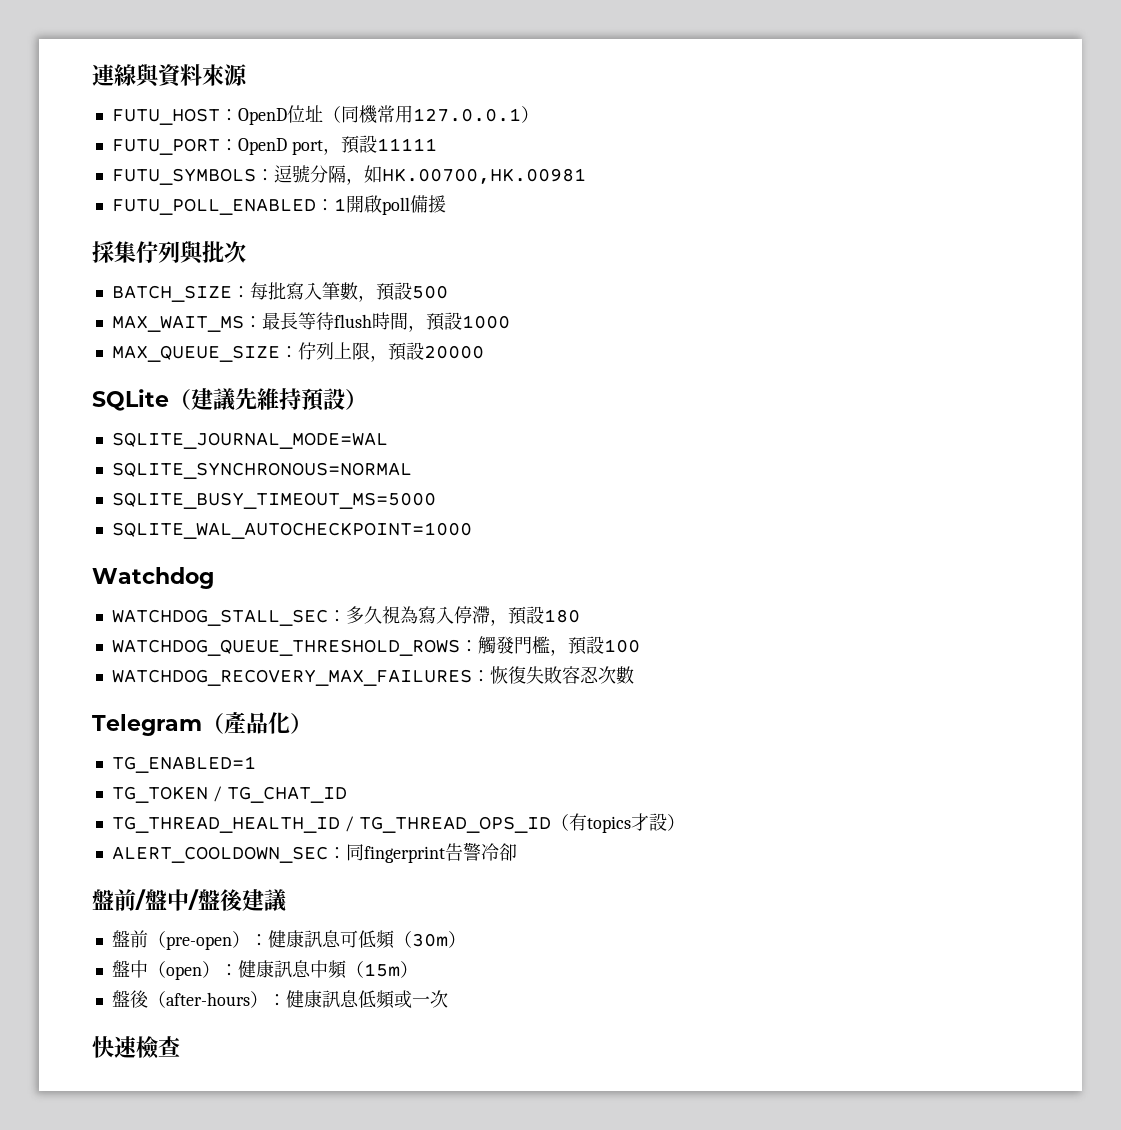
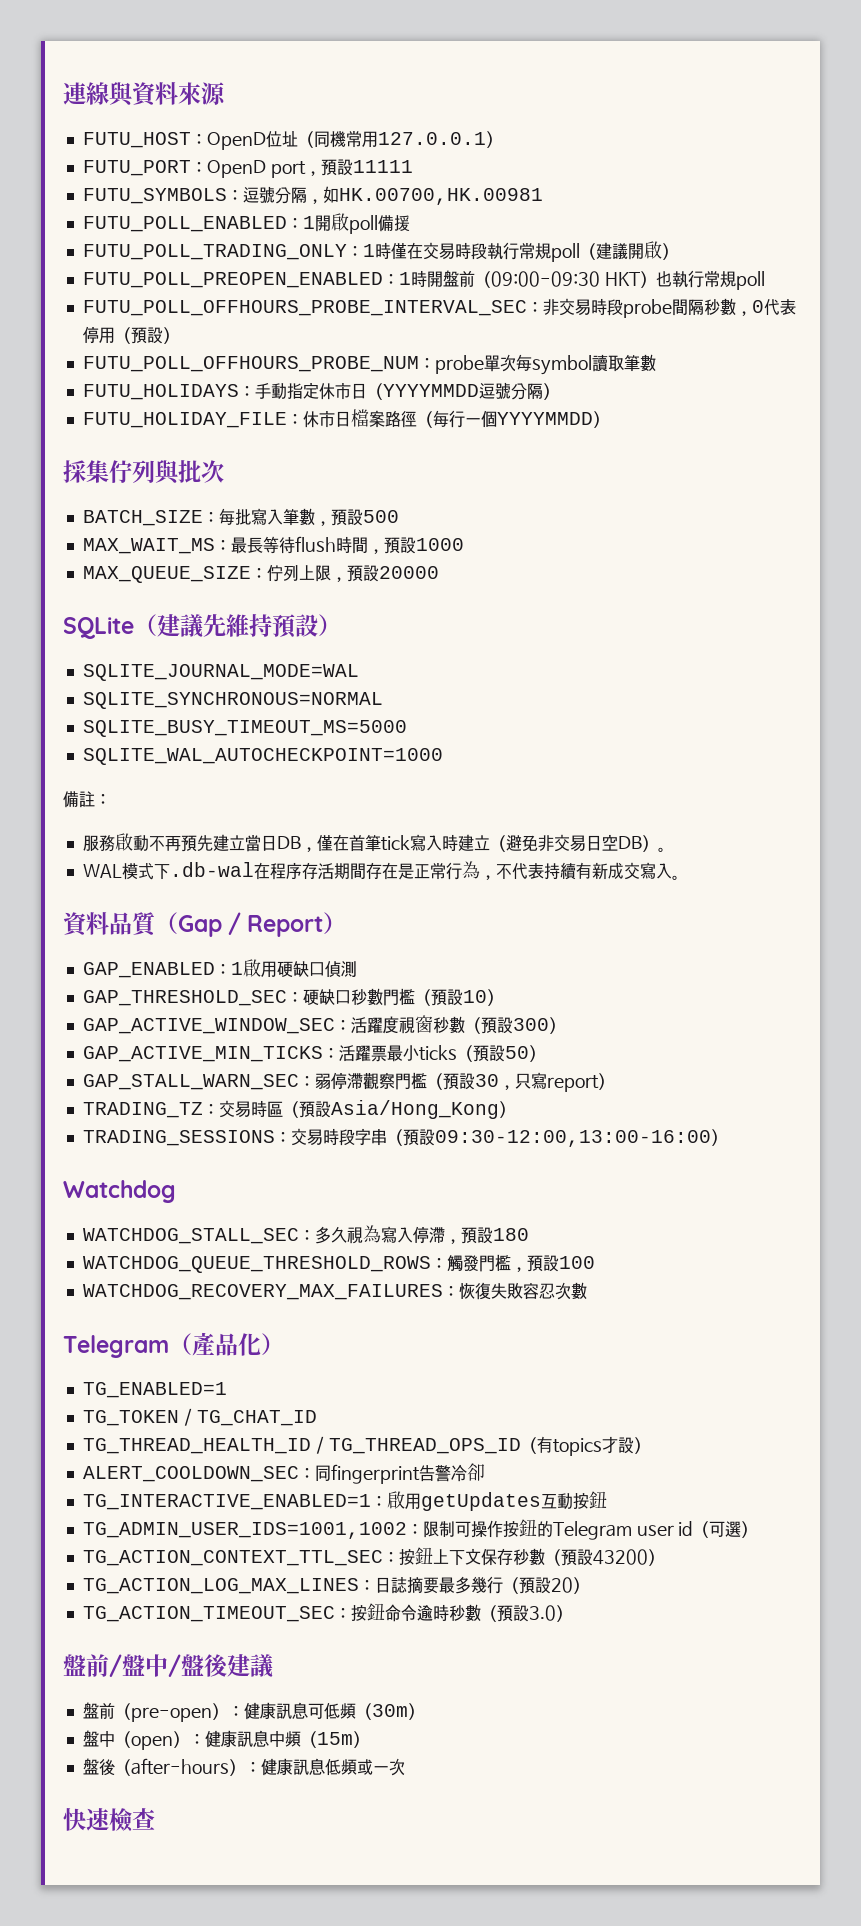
+ FUTU_POLL_TRADING_ONLY：1時僅在交易時段執行常規poll（建議開啟）
+ FUTU_POLL_PREOPEN_ENABLED：1時開盤前（09:00-09:30 HKT）也執行常規poll
+ FUTU_POLL_OFFHOURS_PROBE_INTERVAL_SEC：非交易時段probe間隔秒數，0代表停用（預設）
+ FUTU_POLL_OFFHOURS_PROBE_NUM：probe單次每symbol讀取筆數
+ FUTU_HOLIDAYS：手動指定休市日（YYYYMMDD逗號分隔）
+ FUTU_HOLIDAY_FILE：休市日檔案路徑（每行一個YYYYMMDD）
+ 備註：
+ 服務啟動不再預先建立當日DB，僅在首筆tick寫入時建立（避免非交易日空DB）。
+ WAL模式下.db-wal在程序存活期間存在是正常行為，不代表持續有新成交寫入。
+ 資料品質（Gap / Report）
+ GAP_ENABLED：1啟用硬缺口偵測
+ GAP_THRESHOLD_SEC：硬缺口秒數門檻（預設10）
+ GAP_ACTIVE_WINDOW_SEC：活躍度視窗秒數（預設300）
+ GAP_ACTIVE_MIN_TICKS：活躍票最小ticks（預設50）
+ GAP_STALL_WARN_SEC：弱停滯觀察門檻（預設30，只寫report）
+ TRADING_TZ：交易時區（預設Asia/Hong_Kong）
+ TRADING_SESSIONS：交易時段字串（預設09:30-12:00,13:00-16:00）
+ TG_INTERACTIVE_ENABLED=1：啟用getUpdates互動按鈕
+ TG_ADMIN_USER_IDS=1001,1002：限制可操作按鈕的Telegram user id（可選）
+ TG_ACTION_CONTEXT_TTL_SEC：按鈕上下文保存秒數（預設43200）
+ TG_ACTION_LOG_MAX_LINES：日誌摘要最多幾行（預設20）
+ TG_ACTION_TIMEOUT_SEC：按鈕命令逾時秒數（預設3.0）

